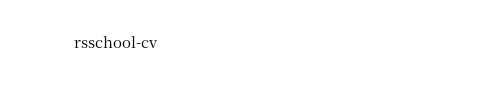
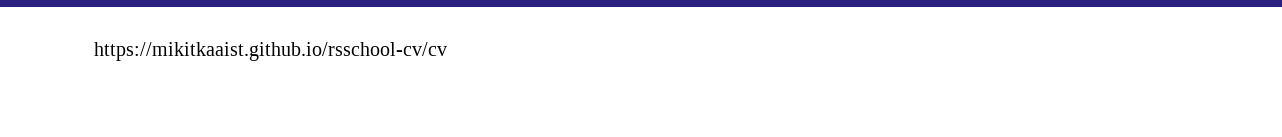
- rsschool-cv
+ https://mikitkaaist.github.io/rsschool-cv/cv

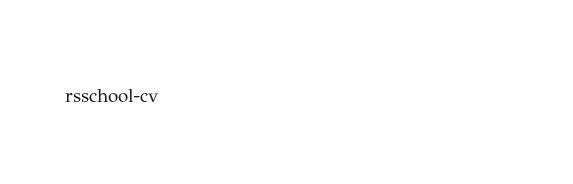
- https://mikitkaaist.github.io/rsschool-cv/cv
+ rsschool-cv

